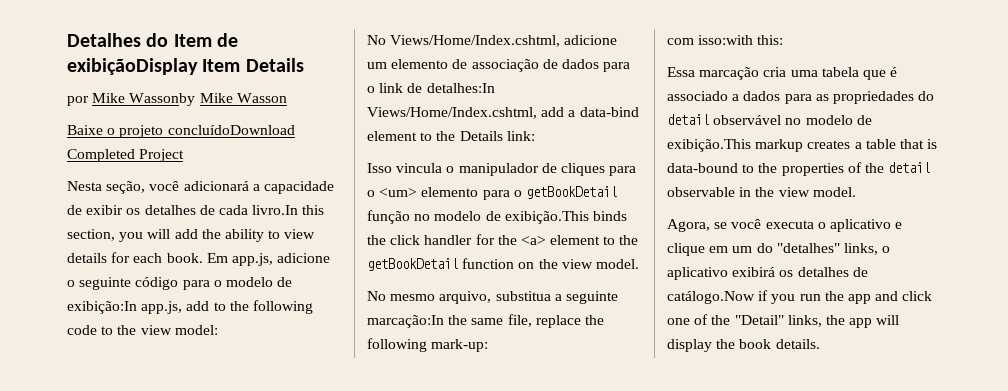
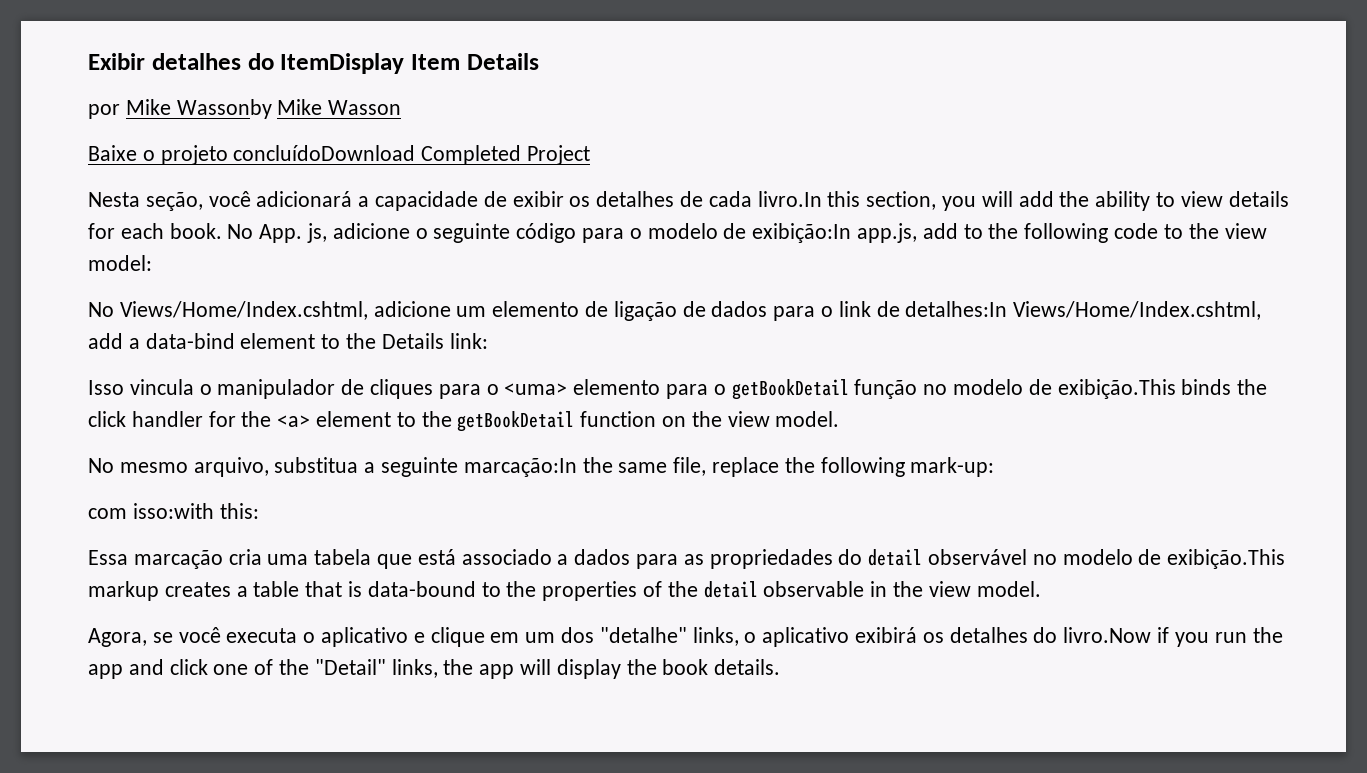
- Detalhes do Item de exibiçãoDisplay Item Details
+ Exibir detalhes do ItemDisplay Item Details
- Em app.js, adicione o seguinte código para o modelo de exibição:In app.js, add to the following code to the view model:
+ No App. js, adicione o seguinte código para o modelo de exibição:In app.js, add to the following code to the view model:
- No Views/Home/Index.cshtml, adicione um elemento de associação de dados para o link de detalhes:In Views/Home/Index.cshtml, add a data-bind element to the Details link:
+ No Views/Home/Index.cshtml, adicione um elemento de ligação de dados para o link de detalhes:In Views/Home/Index.cshtml, add a data-bind element to the Details link:
- Isso vincula o manipulador de cliques para o <um> elemento para o getBookDetail função no modelo de exibição.This binds the click handler for the <a> element to the getBookDetail function on the view model.
+ Isso vincula o manipulador de cliques para o <uma> elemento para o getBookDetail função no modelo de exibição.This binds the click handler for the <a> element to the getBookDetail function on the view model.
- Essa marcação cria uma tabela que é associado a dados para as propriedades do detail observável no modelo de exibição.This markup creates a table that is data-bound to the properties of the detail observable in the view model.
+ Essa marcação cria uma tabela que está associado a dados para as propriedades do detail observável no modelo de exibição.This markup creates a table that is data-bound to the properties of the detail observable in the view model.
- Agora, se você executa o aplicativo e clique em um do "detalhes" links, o aplicativo exibirá os detalhes de catálogo.Now if you run the app and click one of the "Detail" links, the app will display the book details.
+ Agora, se você executa o aplicativo e clique em um dos "detalhe" links, o aplicativo exibirá os detalhes do livro.Now if you run the app and click one of the "Detail" links, the app will display the book details.

